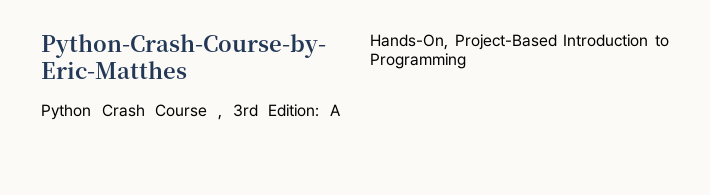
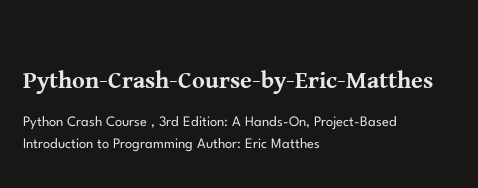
- Python Crash Course , 3rd Edition: A Hands-On, Project-Based Introduction to Programming
+ Python Crash Course , 3rd Edition: A Hands-On, Project-Based Introduction to Programming Author: Eric Matthes

